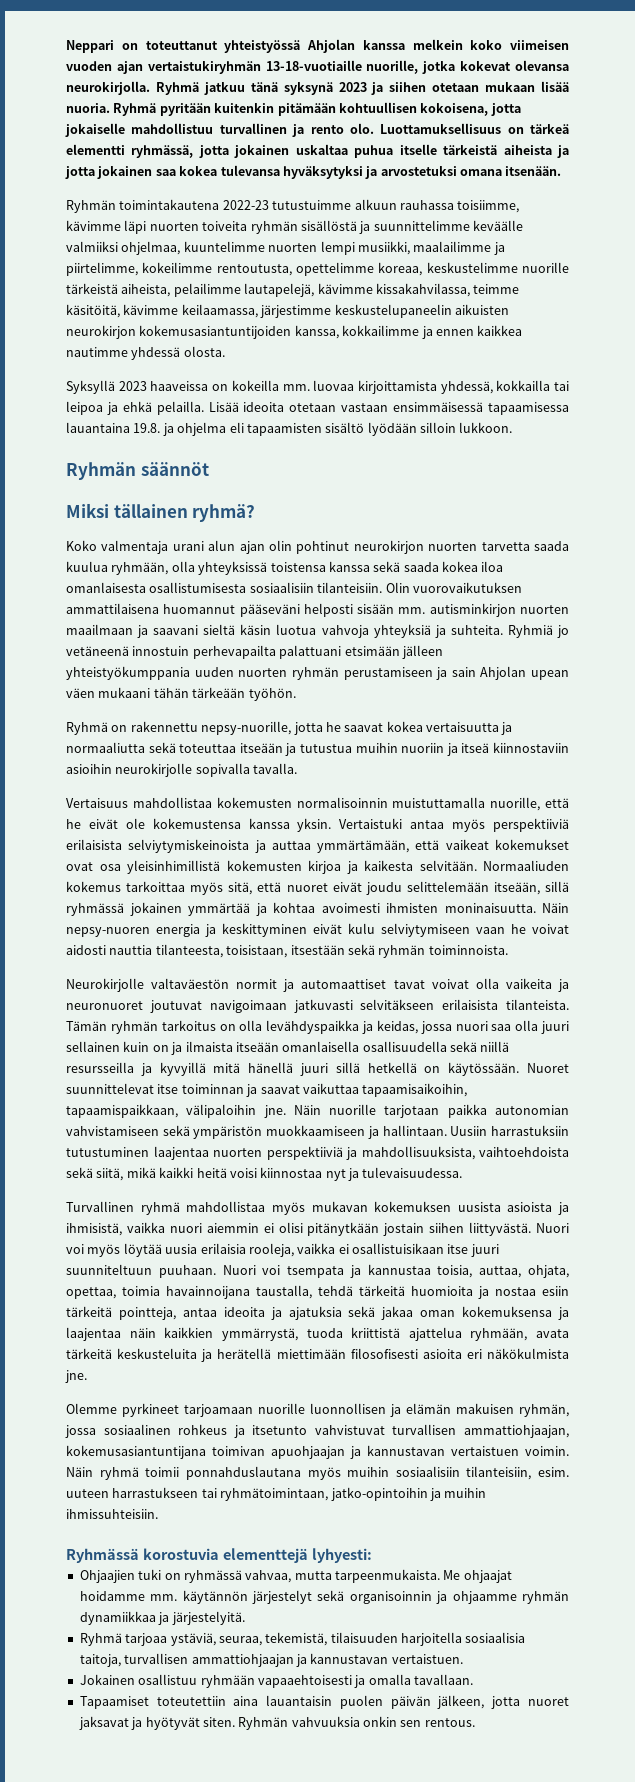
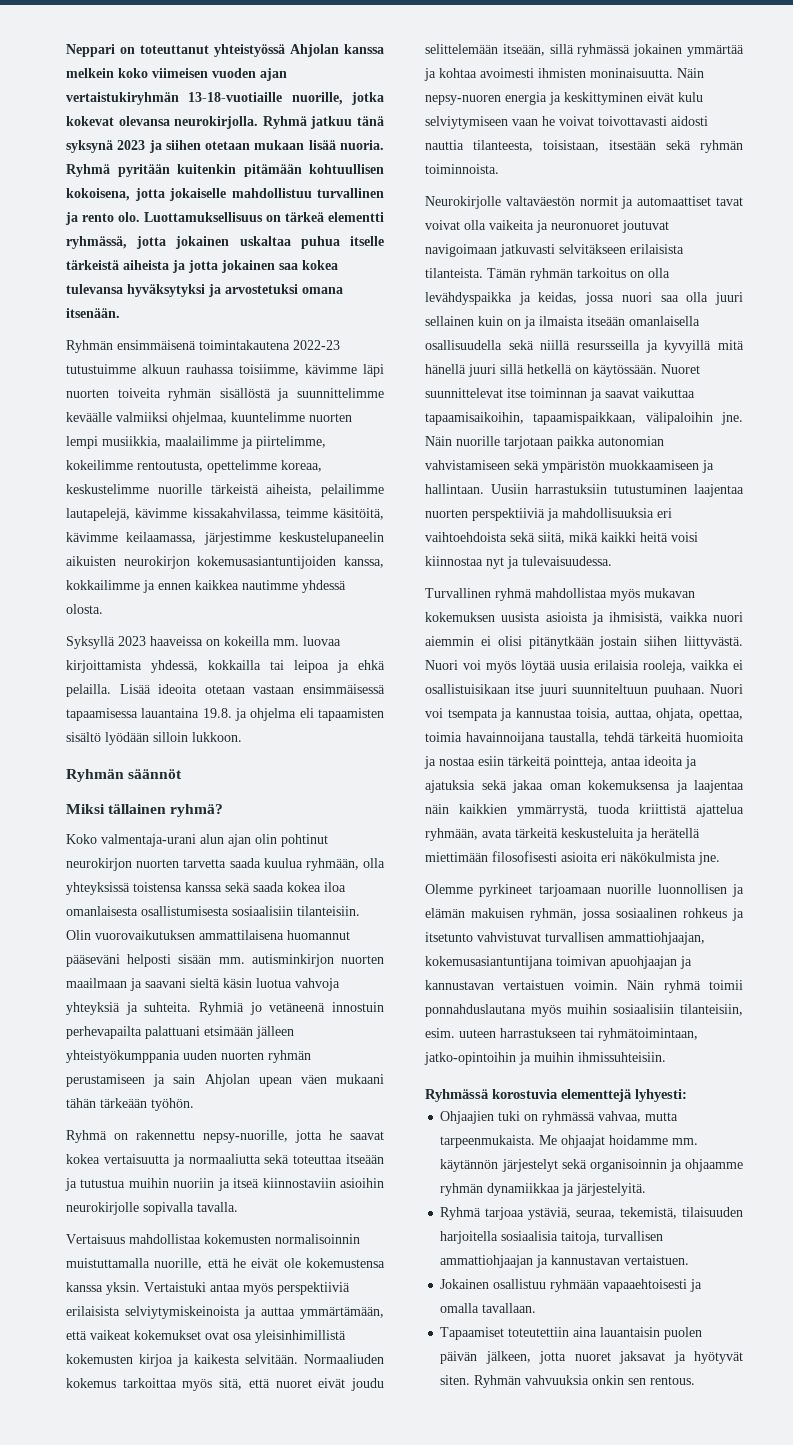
- Ryhmän toimintakautena 2022-23 tutustuimme alkuun rauhassa toisiimme, kävimme läpi nuorten toiveita ryhmän sisällöstä ja suunnittelimme keväälle valmiiksi ohjelmaa, kuuntelimme nuorten lempi musiikki, maalailimme ja piirtelimme, kokeilimme rentoutusta, opettelimme koreaa, keskustelimme nuorille tärkeistä aiheista, pelailimme lautapelejä, kävimme kissakahvilassa, teimme käsitöitä, kävimme keilaamassa, järjestimme keskustelupaneelin aikuisten neurokirjon kokemusasiantuntijoiden kanssa, kokkailimme ja ennen kaikkea nautimme yhdessä olosta.
+ Ryhmän ensimmäisenä toimintakautena 2022-23 tutustuimme alkuun rauhassa toisiimme, kävimme läpi nuorten toiveita ryhmän sisällöstä ja suunnittelimme keväälle valmiiksi ohjelmaa, kuuntelimme nuorten lempi musiikkia, maalailimme ja piirtelimme, kokeilimme rentoutusta, opettelimme koreaa, keskustelimme nuorille tärkeistä aiheista, pelailimme lautapelejä, kävimme kissakahvilassa, teimme käsitöitä, kävimme keilaamassa, järjestimme keskustelupaneelin aikuisten neurokirjon kokemusasiantuntijoiden kanssa, kokkailimme ja ennen kaikkea nautimme yhdessä olosta.
- Koko valmentaja urani alun ajan olin pohtinut neurokirjon nuorten tarvetta saada kuulua ryhmään, olla yhteyksissä toistensa kanssa sekä saada kokea iloa omanlaisesta osallistumisesta sosiaalisiin tilanteisiin.
+ Koko valmentaja-urani alun ajan olin pohtinut neurokirjon nuorten tarvetta saada kuulua ryhmään, olla yhteyksissä toistensa kanssa sekä saada kokea iloa omanlaisesta osallistumisesta sosiaalisiin tilanteisiin.
- Näin nepsy-nuoren energia ja keskittyminen eivät kulu selviytymiseen vaan he voivat aidosti nauttia tilanteesta, toisistaan, itsestään sekä ryhmän toiminnoista.
+ Näin nepsy-nuoren energia ja keskittyminen eivät kulu selviytymiseen vaan he voivat toivottavasti aidosti nauttia tilanteesta, toisistaan, itsestään sekä ryhmän toiminnoista.
- Uusiin harrastuksiin tutustuminen laajentaa nuorten perspektiiviä ja mahdollisuuksista, vaihtoehdoista sekä siitä, mikä kaikki heitä voisi kiinnostaa nyt ja tulevaisuudessa.
+ Uusiin harrastuksiin tutustuminen laajentaa nuorten perspektiiviä ja mahdollisuuksia eri vaihtoehdoista sekä siitä, mikä kaikki heitä voisi kiinnostaa nyt ja tulevaisuudessa.

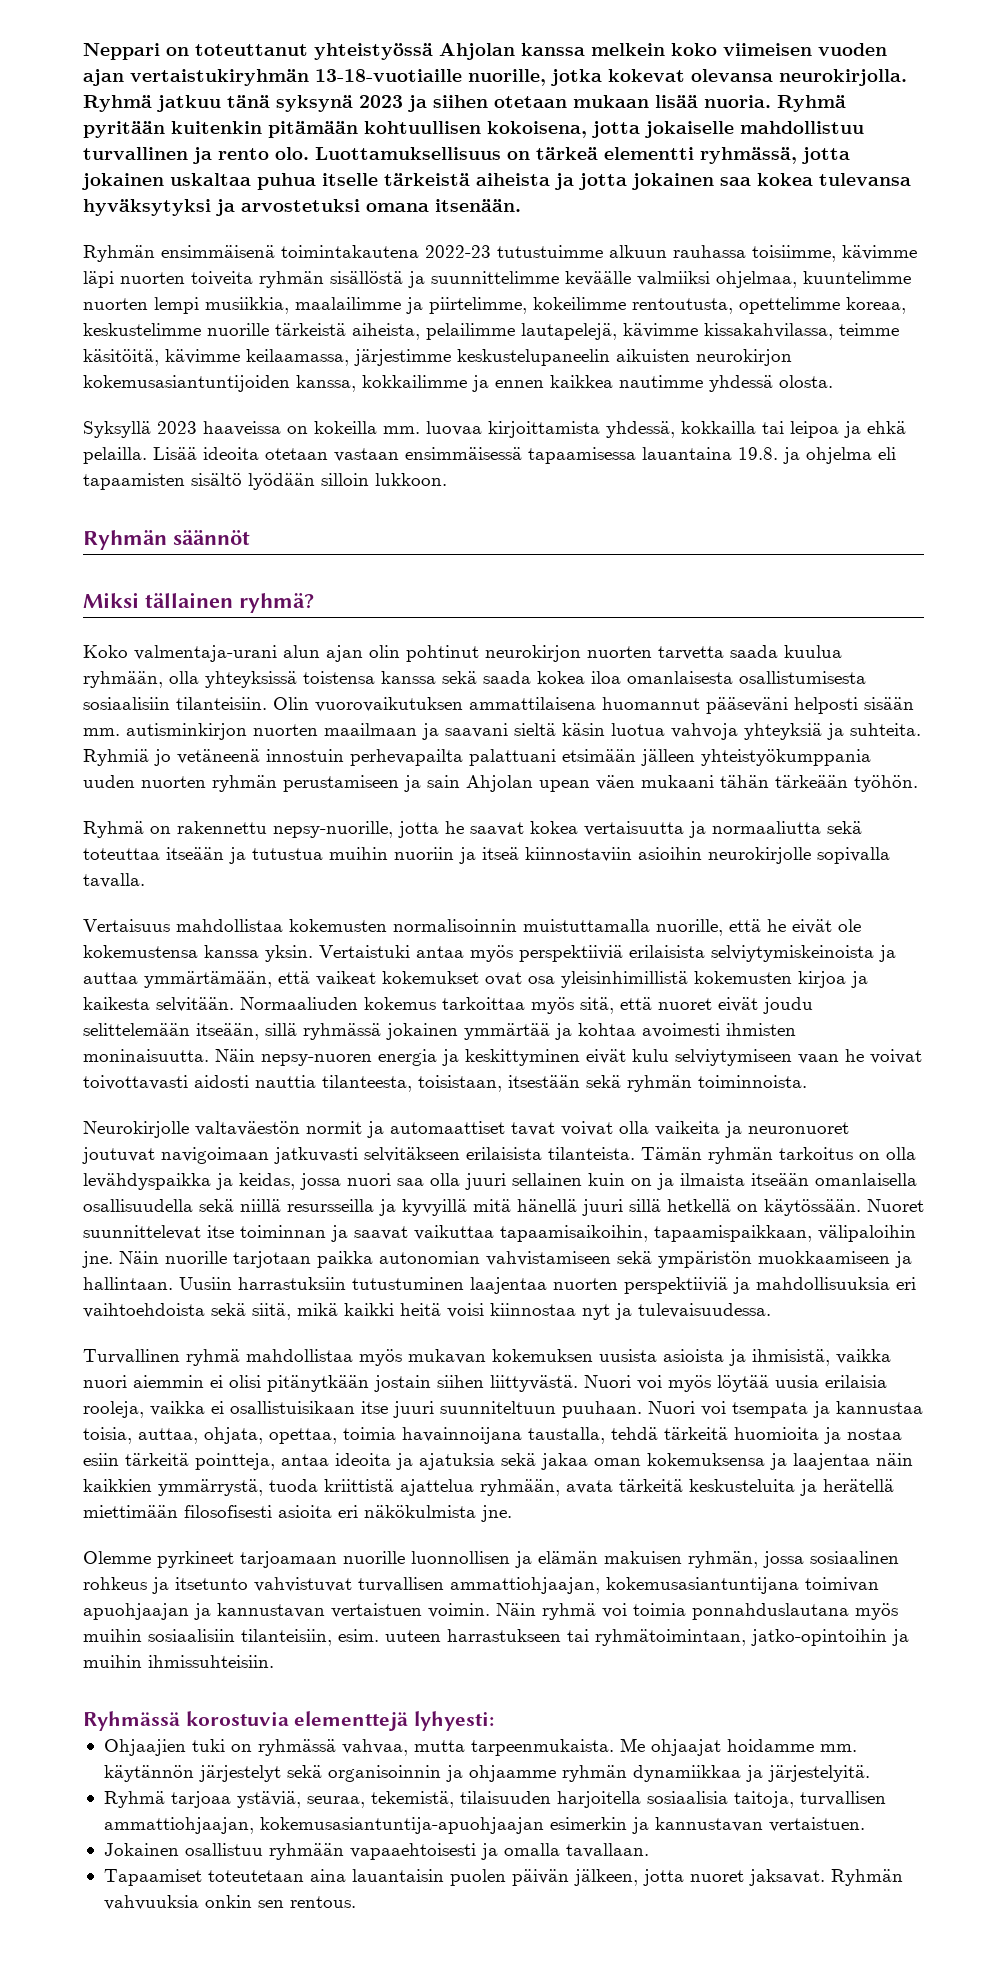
- Näin ryhmä toimii ponnahduslautana myös muihin sosiaalisiin tilanteisiin, esim. uuteen harrastukseen tai ryhmätoimintaan, jatko-opintoihin ja muihin ihmissuhteisiin.
+ Näin ryhmä voi toimia ponnahduslautana myös muihin sosiaalisiin tilanteisiin, esim. uuteen harrastukseen tai ryhmätoimintaan, jatko-opintoihin ja muihin ihmissuhteisiin.
- Ryhmä tarjoaa ystäviä, seuraa, tekemistä, tilaisuuden harjoitella sosiaalisia taitoja, turvallisen ammattiohjaajan ja kannustavan vertaistuen.
+ Ryhmä tarjoaa ystäviä, seuraa, tekemistä, tilaisuuden harjoitella sosiaalisia taitoja, turvallisen ammattiohjaajan, kokemusasiantuntija-apuohjaajan esimerkin ja kannustavan vertaistuen.
- Tapaamiset toteutettiin aina lauantaisin puolen päivän jälkeen, jotta nuoret jaksavat ja hyötyvät siten.
+ Tapaamiset toteutetaan aina lauantaisin puolen päivän jälkeen, jotta nuoret jaksavat.

